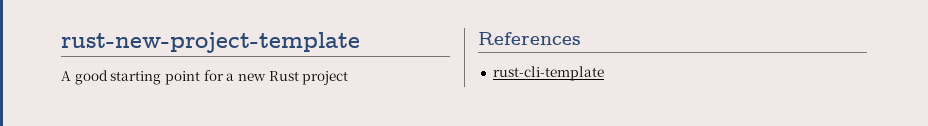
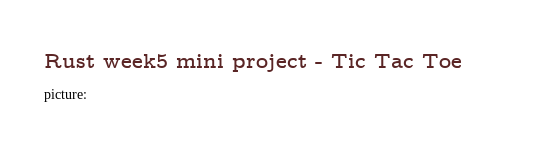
- rust-new-project-template
- A good starting point for a new Rust project
- References
- rust-cli-template
+ Rust week5 mini project - Tic Tac Toe
+ picture:

